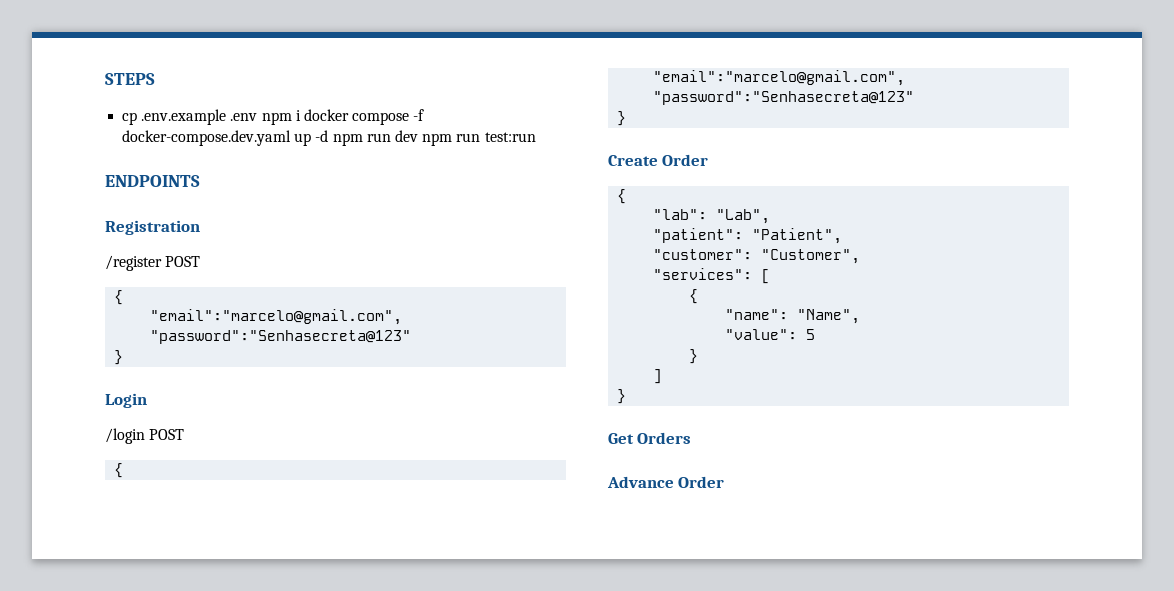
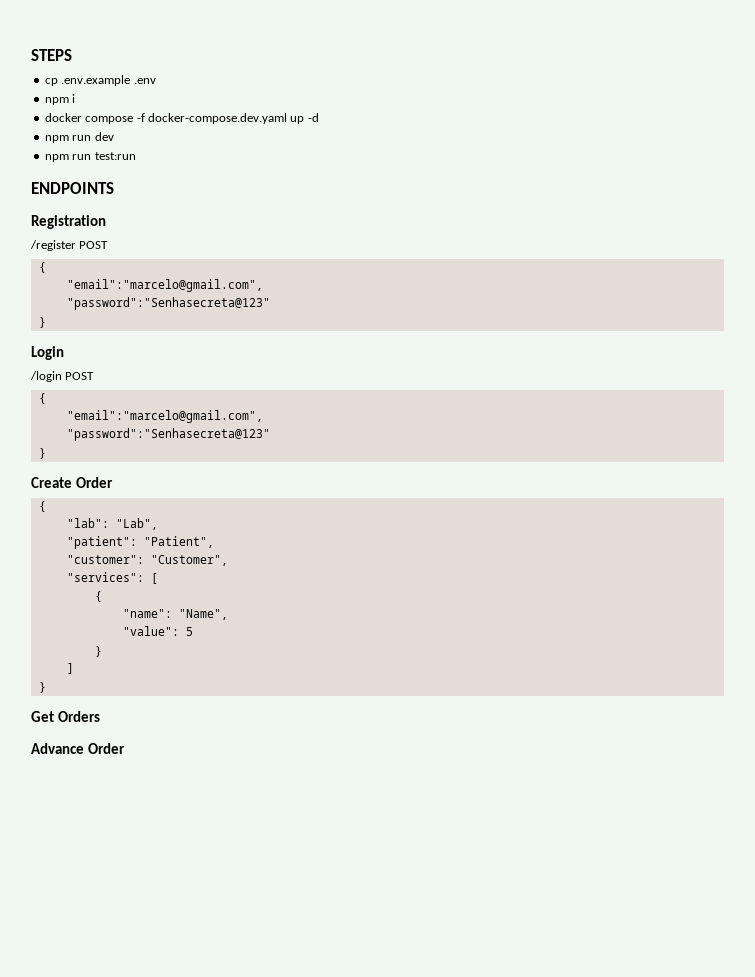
- cp .env.example .env npm i docker compose -f docker-compose.dev.yaml up -d npm run dev npm run test:run
+ cp .env.example .env
+ npm i
+ docker compose -f docker-compose.dev.yaml up -d
+ npm run dev
+ npm run test:run

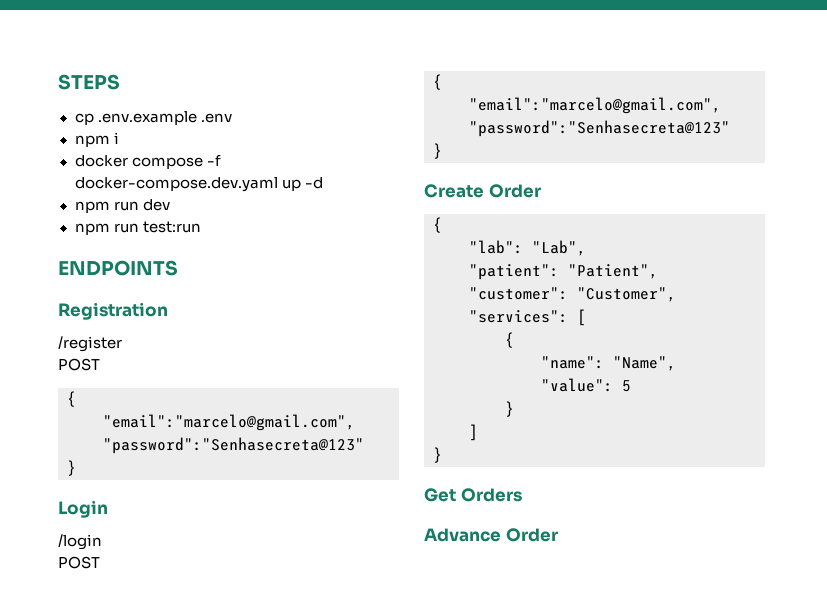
- /register POST
+ /register
+ POST
- /login POST
+ /login
+ POST

